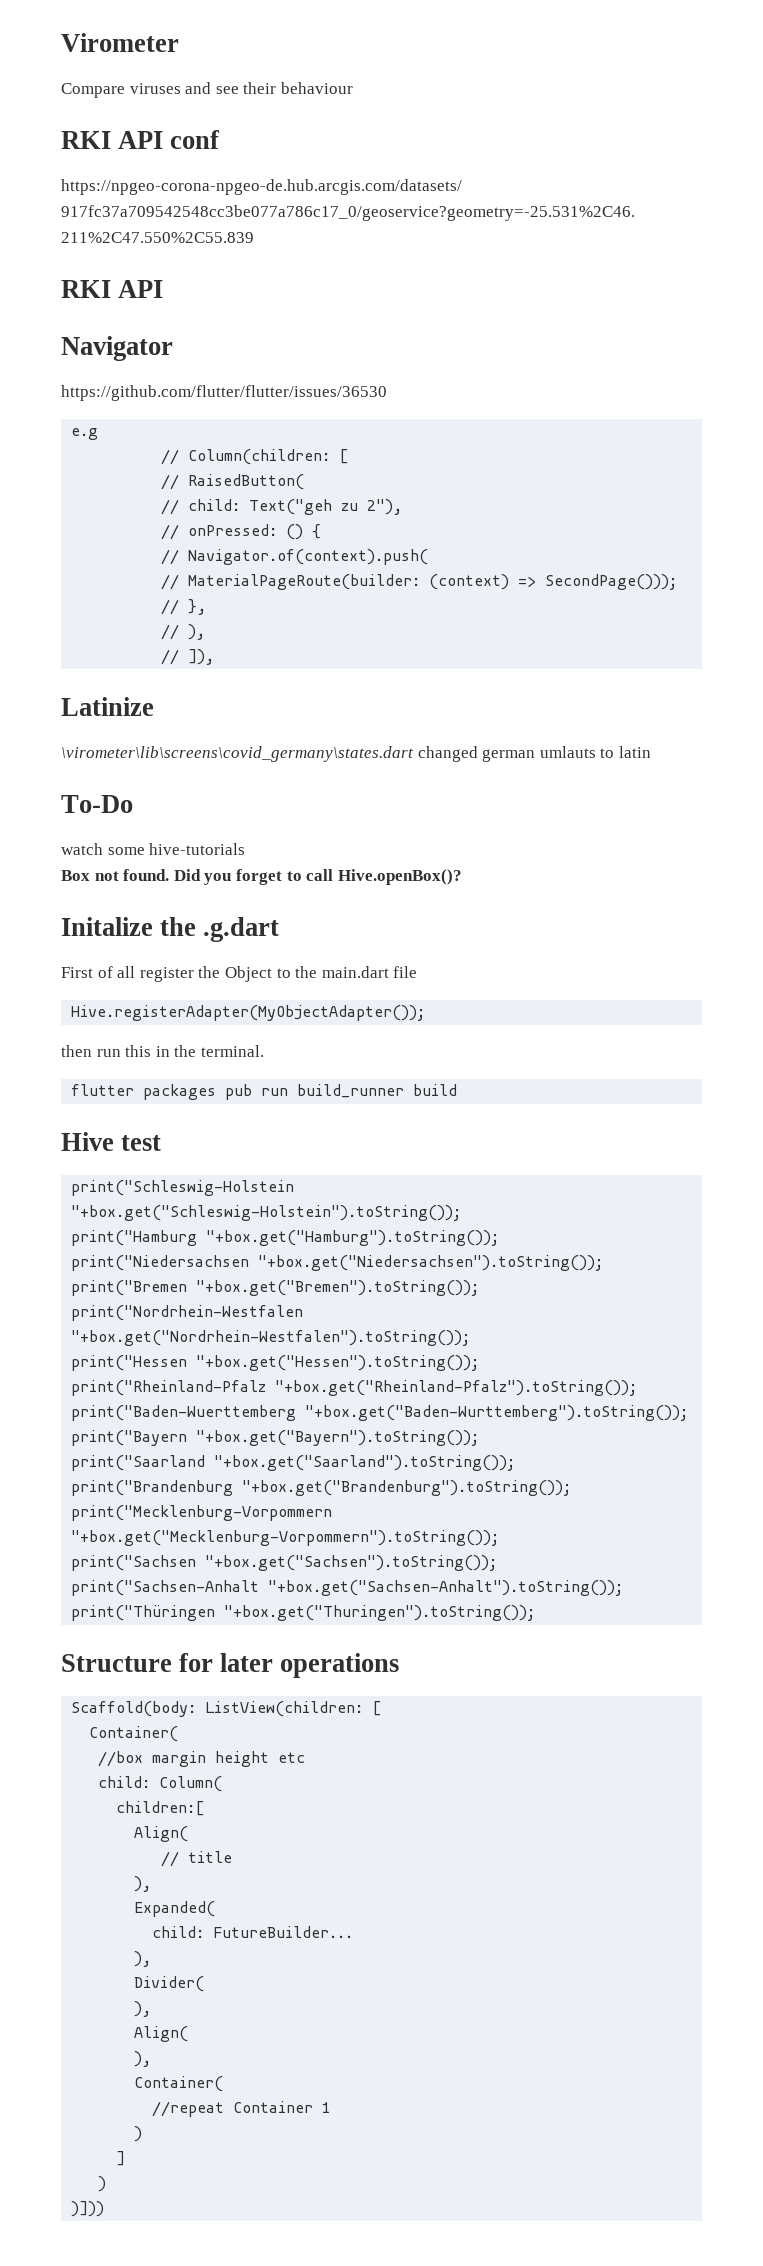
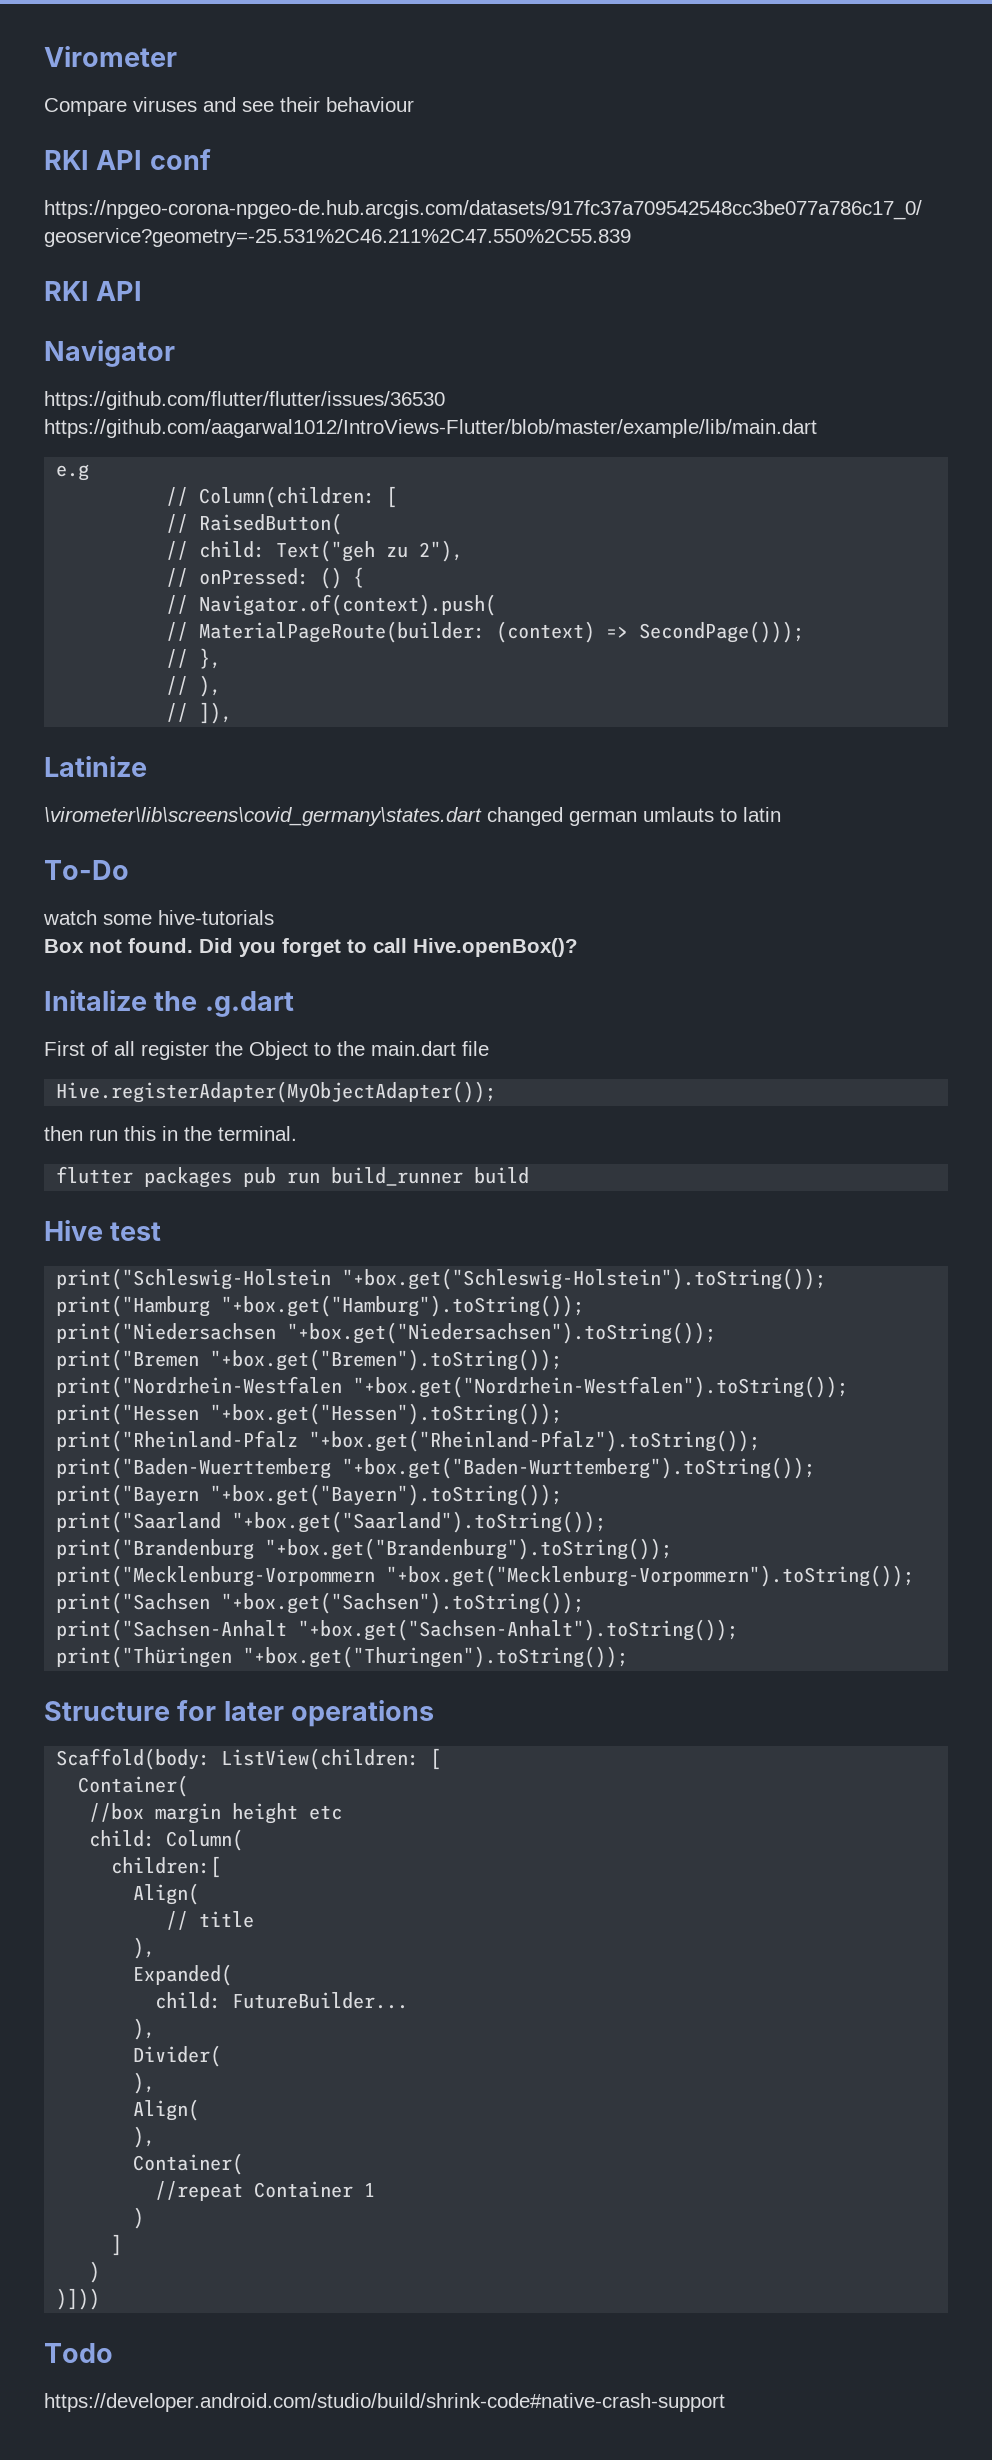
- https://github.com/flutter/flutter/issues/36530
+ https://github.com/flutter/flutter/issues/36530 https://github.com/aagarwal1012/IntroViews-Flutter/blob/master/example/lib/main.dart
+ Todo
+ https://developer.android.com/studio/build/shrink-code#native-crash-support

